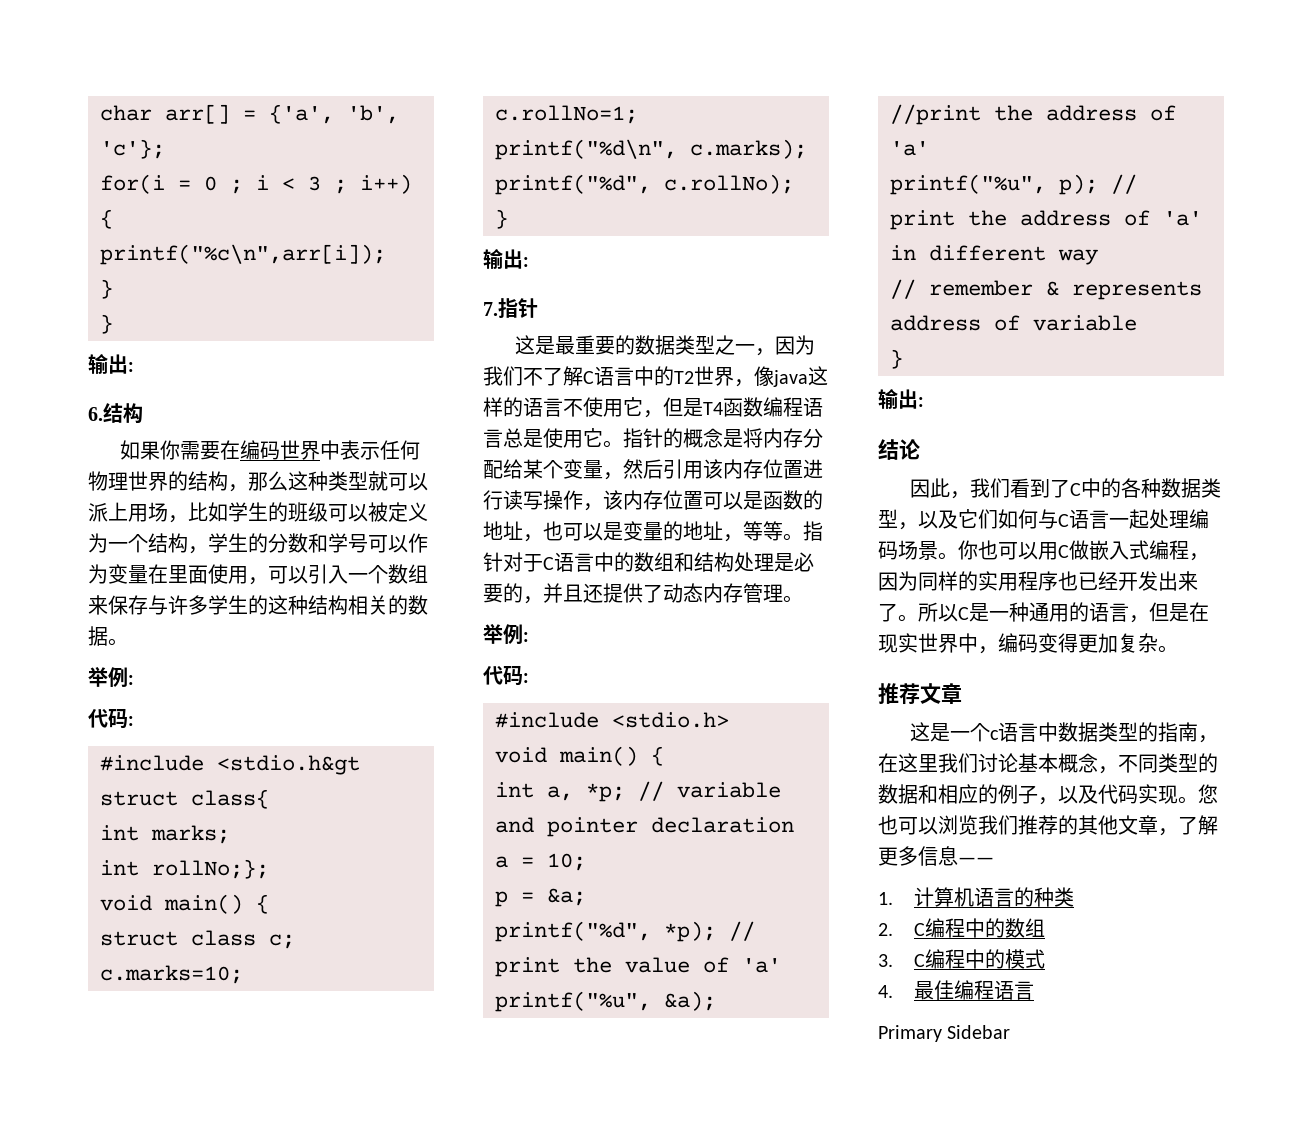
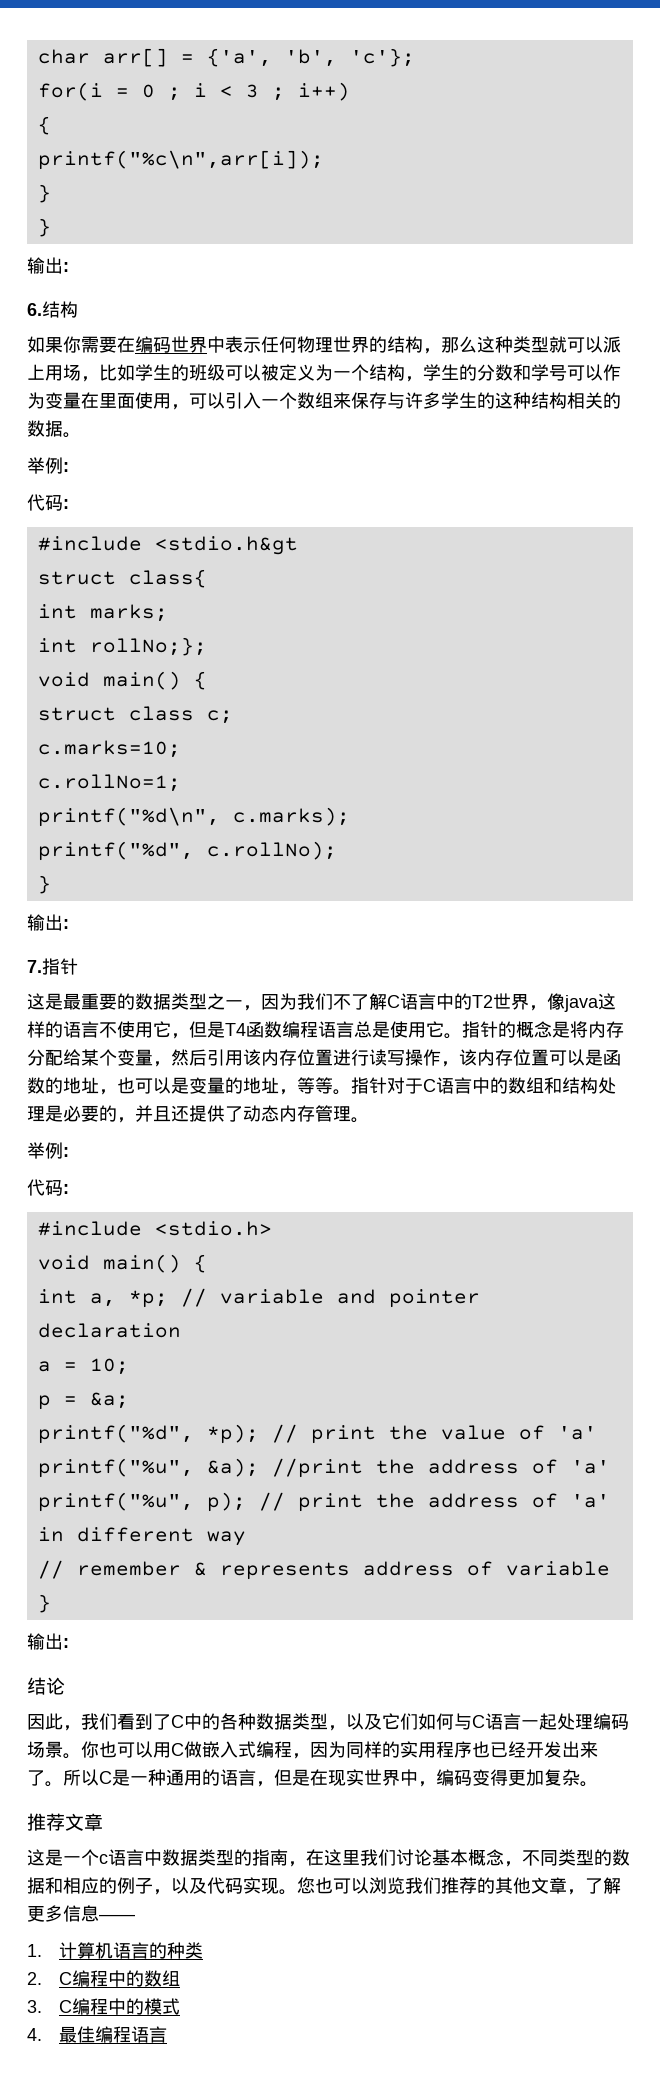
- Primary Sidebar

